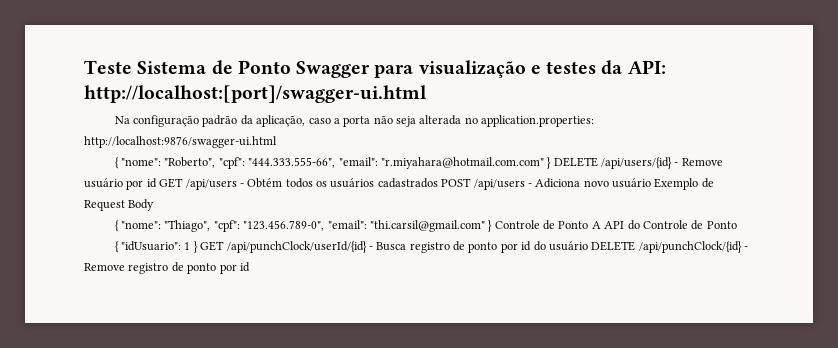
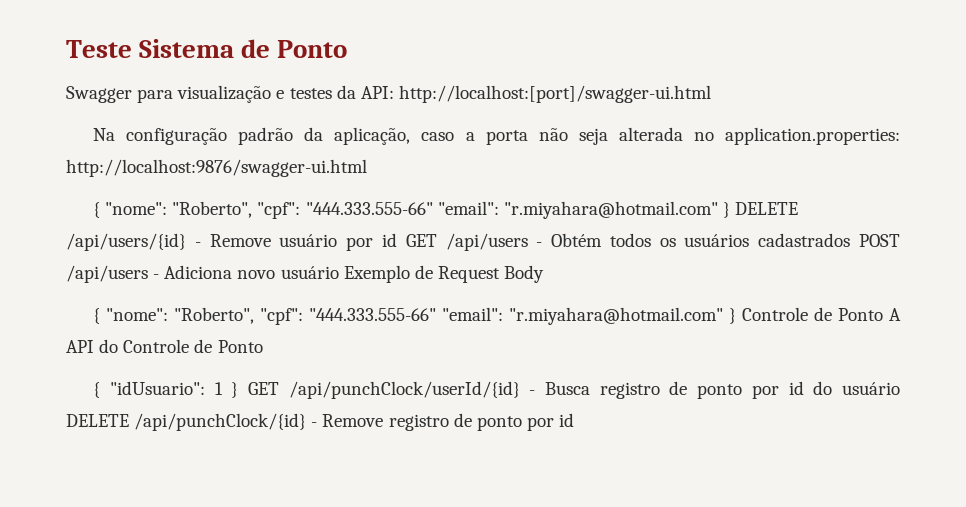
- Teste Sistema de Ponto Swagger para visualização e testes da API: http://localhost:[port]/swagger-ui.html
+ Teste Sistema de Ponto
+ Swagger para visualização e testes da API: http://localhost:[port]/swagger-ui.html
- { "nome": "Roberto", "cpf": "444.333.555-66", "email": "r.miyahara@hotmail.com.com" } DELETE /api/users/{id} - Remove usuário por id GET /api/users - Obtém todos os usuários cadastrados POST /api/users - Adiciona novo usuário Exemplo de Request Body
+ { "nome": "Roberto", "cpf": "444.333.555-66" "email": "r.miyahara@hotmail.com" } DELETE /api/users/{id} - Remove usuário por id GET /api/users - Obtém todos os usuários cadastrados POST /api/users - Adiciona novo usuário Exemplo de Request Body
- { "nome": "Thiago", "cpf": "123.456.789-0", "email": "thi.carsil@gmail.com" } Controle de Ponto A API do Controle de Ponto
+ { "nome": "Roberto", "cpf": "444.333.555-66" "email": "r.miyahara@hotmail.com" } Controle de Ponto A API do Controle de Ponto

